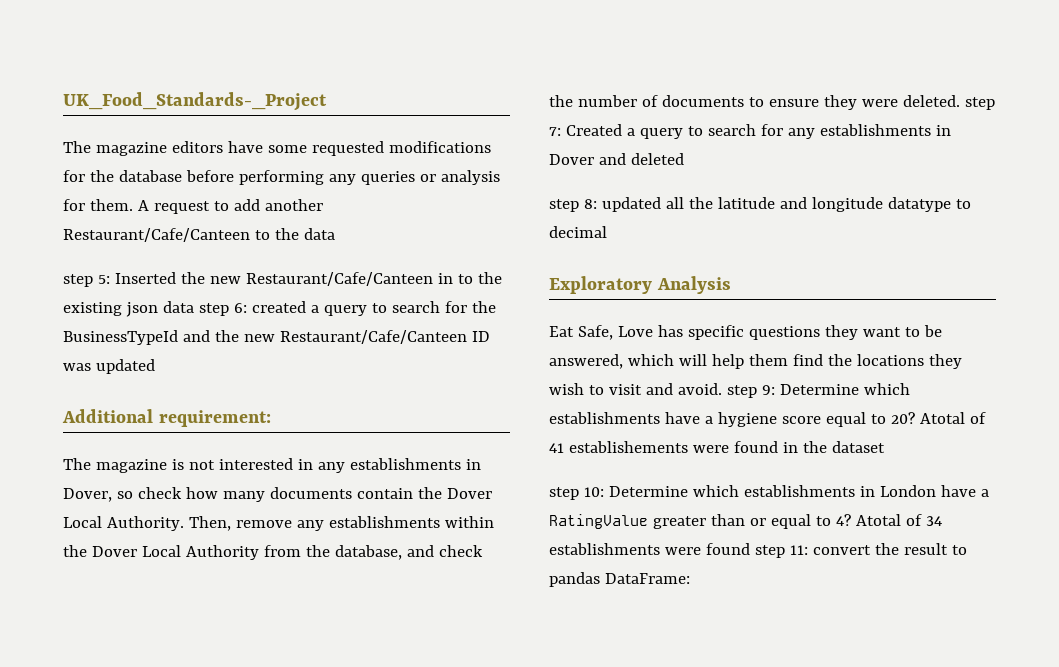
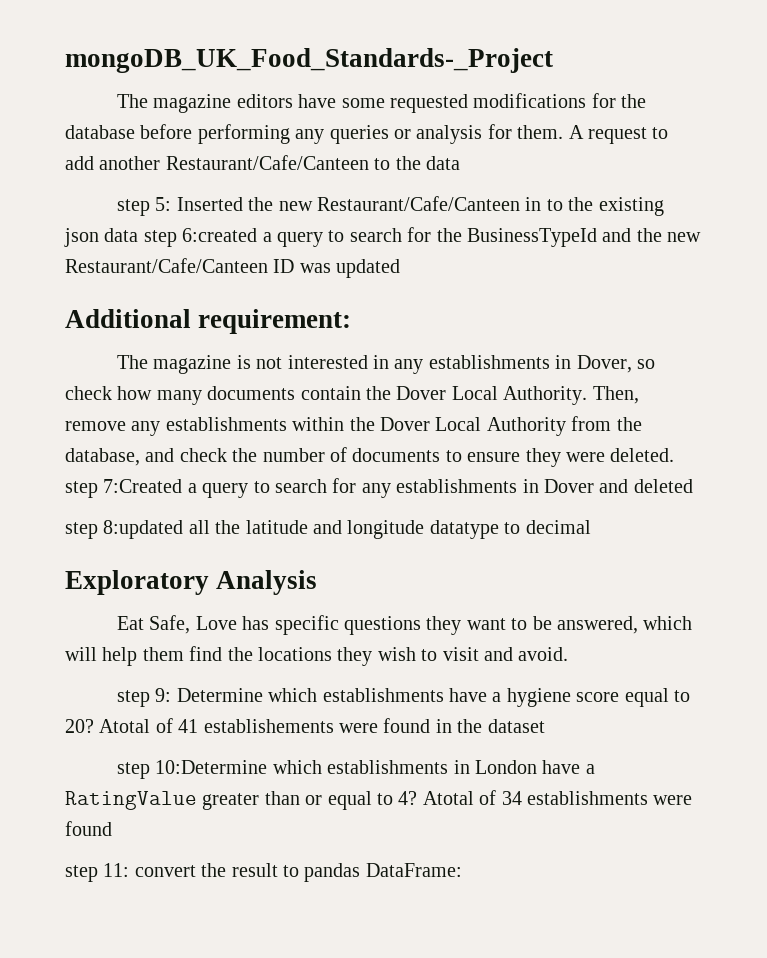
- UK_Food_Standards-_Project
+ mongoDB_UK_Food_Standards-_Project
- step 5: Inserted the new Restaurant/Cafe/Canteen in to the existing json data step 6: created a query to search for the BusinessTypeId and the new Restaurant/Cafe/Canteen ID was updated
+ step 5: Inserted the new Restaurant/Cafe/Canteen in to the existing json data step 6:created a query to search for the BusinessTypeId and the new Restaurant/Cafe/Canteen ID was updated
- Then, remove any establishments within the Dover Local Authority from the database, and check the number of documents to ensure they were deleted. step 7: Created a query to search for any establishments in Dover and deleted
+ Then, remove any establishments within the Dover Local Authority from the database, and check the number of documents to ensure they were deleted. step 7:Created a query to search for any establishments in Dover and deleted
- step 8: updated all the latitude and longitude datatype to decimal
+ step 8:updated all the latitude and longitude datatype to decimal
- Eat Safe, Love has specific questions they want to be answered, which will help them find the locations they wish to visit and avoid. step 9: Determine which establishments have a hygiene score equal to 20?
+ Eat Safe, Love has specific questions they want to be answered, which will help them find the locations they wish to visit and avoid.
+ step 9: Determine which establishments have a hygiene score equal to 20?
- step 10: Determine which establishments in London have a RatingValue greater than or equal to 4?
+ step 10:Determine which establishments in London have a RatingValue greater than or equal to 4?
- Atotal of 34 establishments were found step 11: convert the result to pandas DataFrame:
+ Atotal of 34 establishments were found
+ step 11: convert the result to pandas DataFrame:

